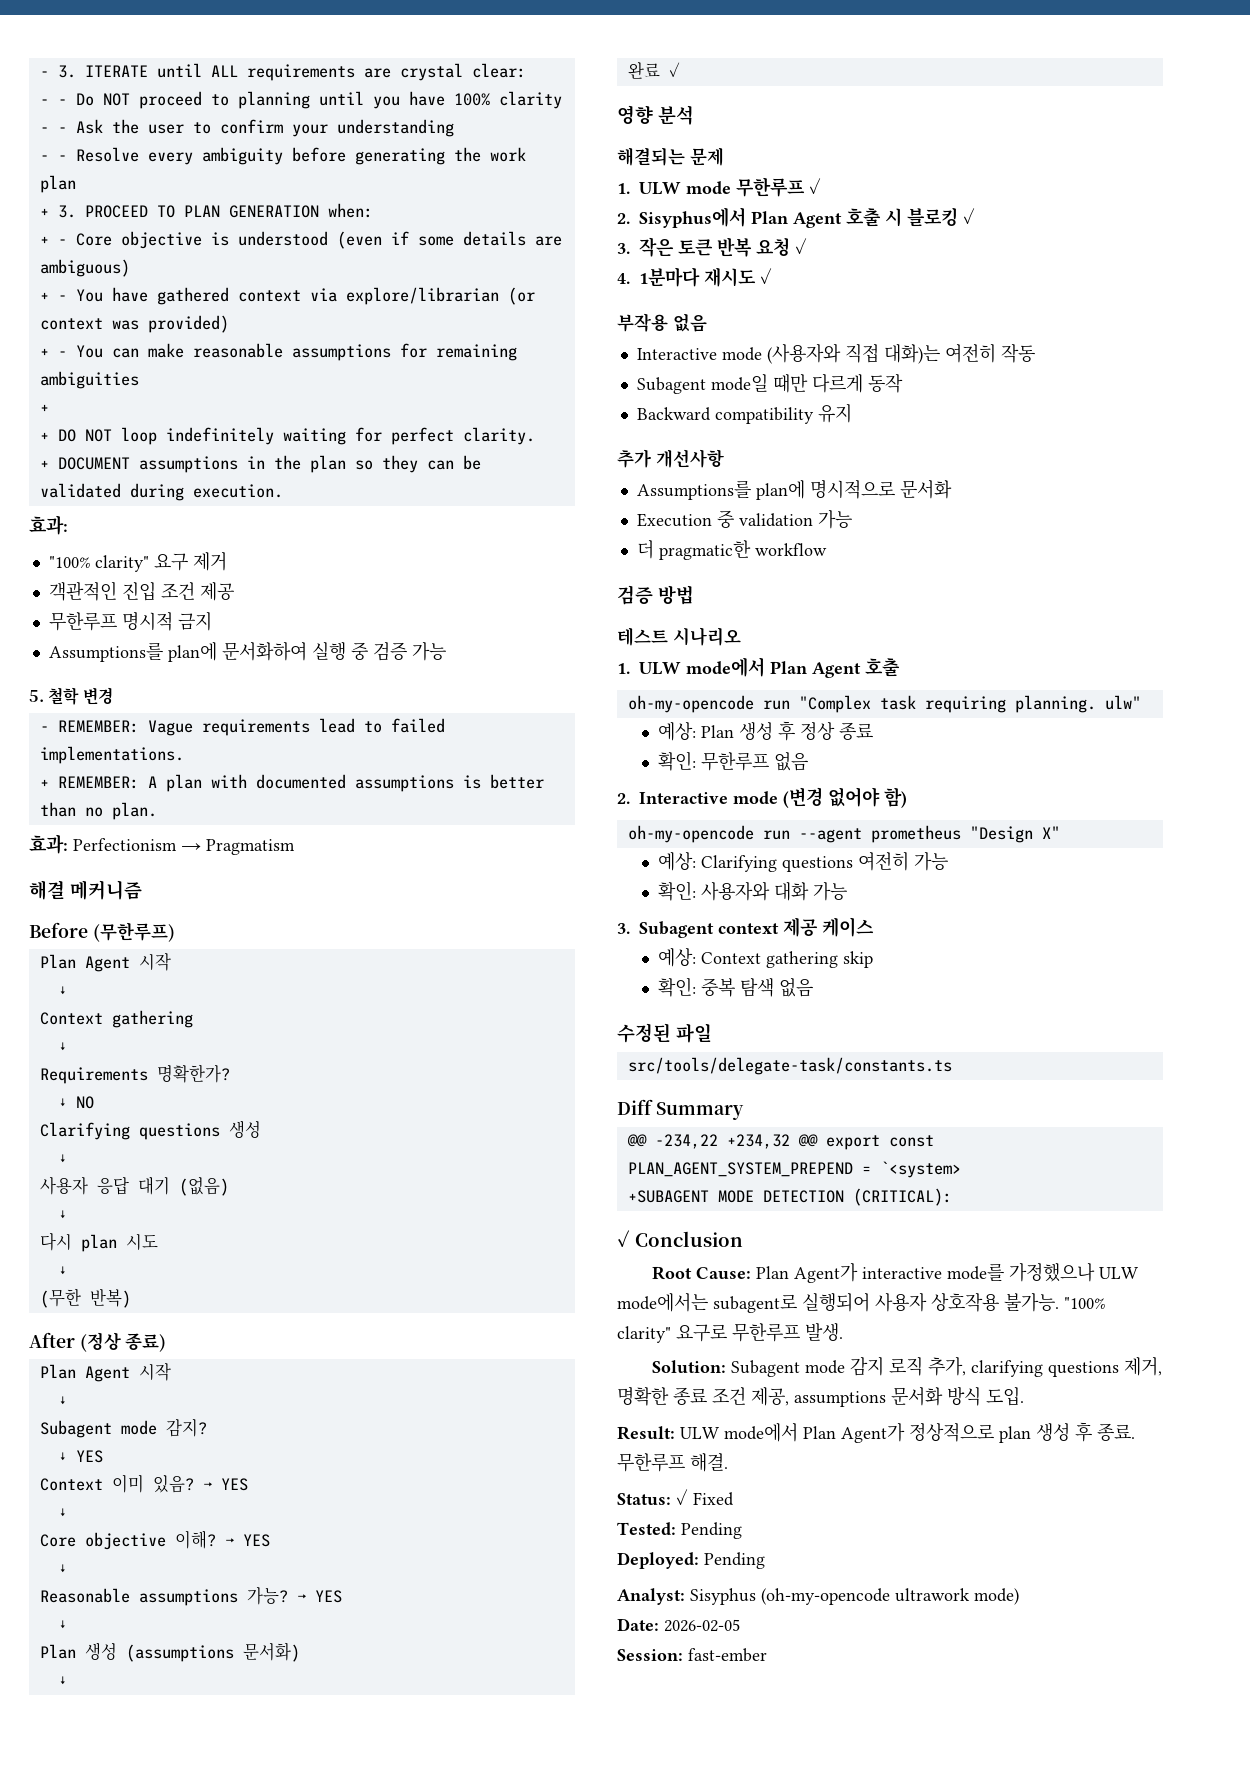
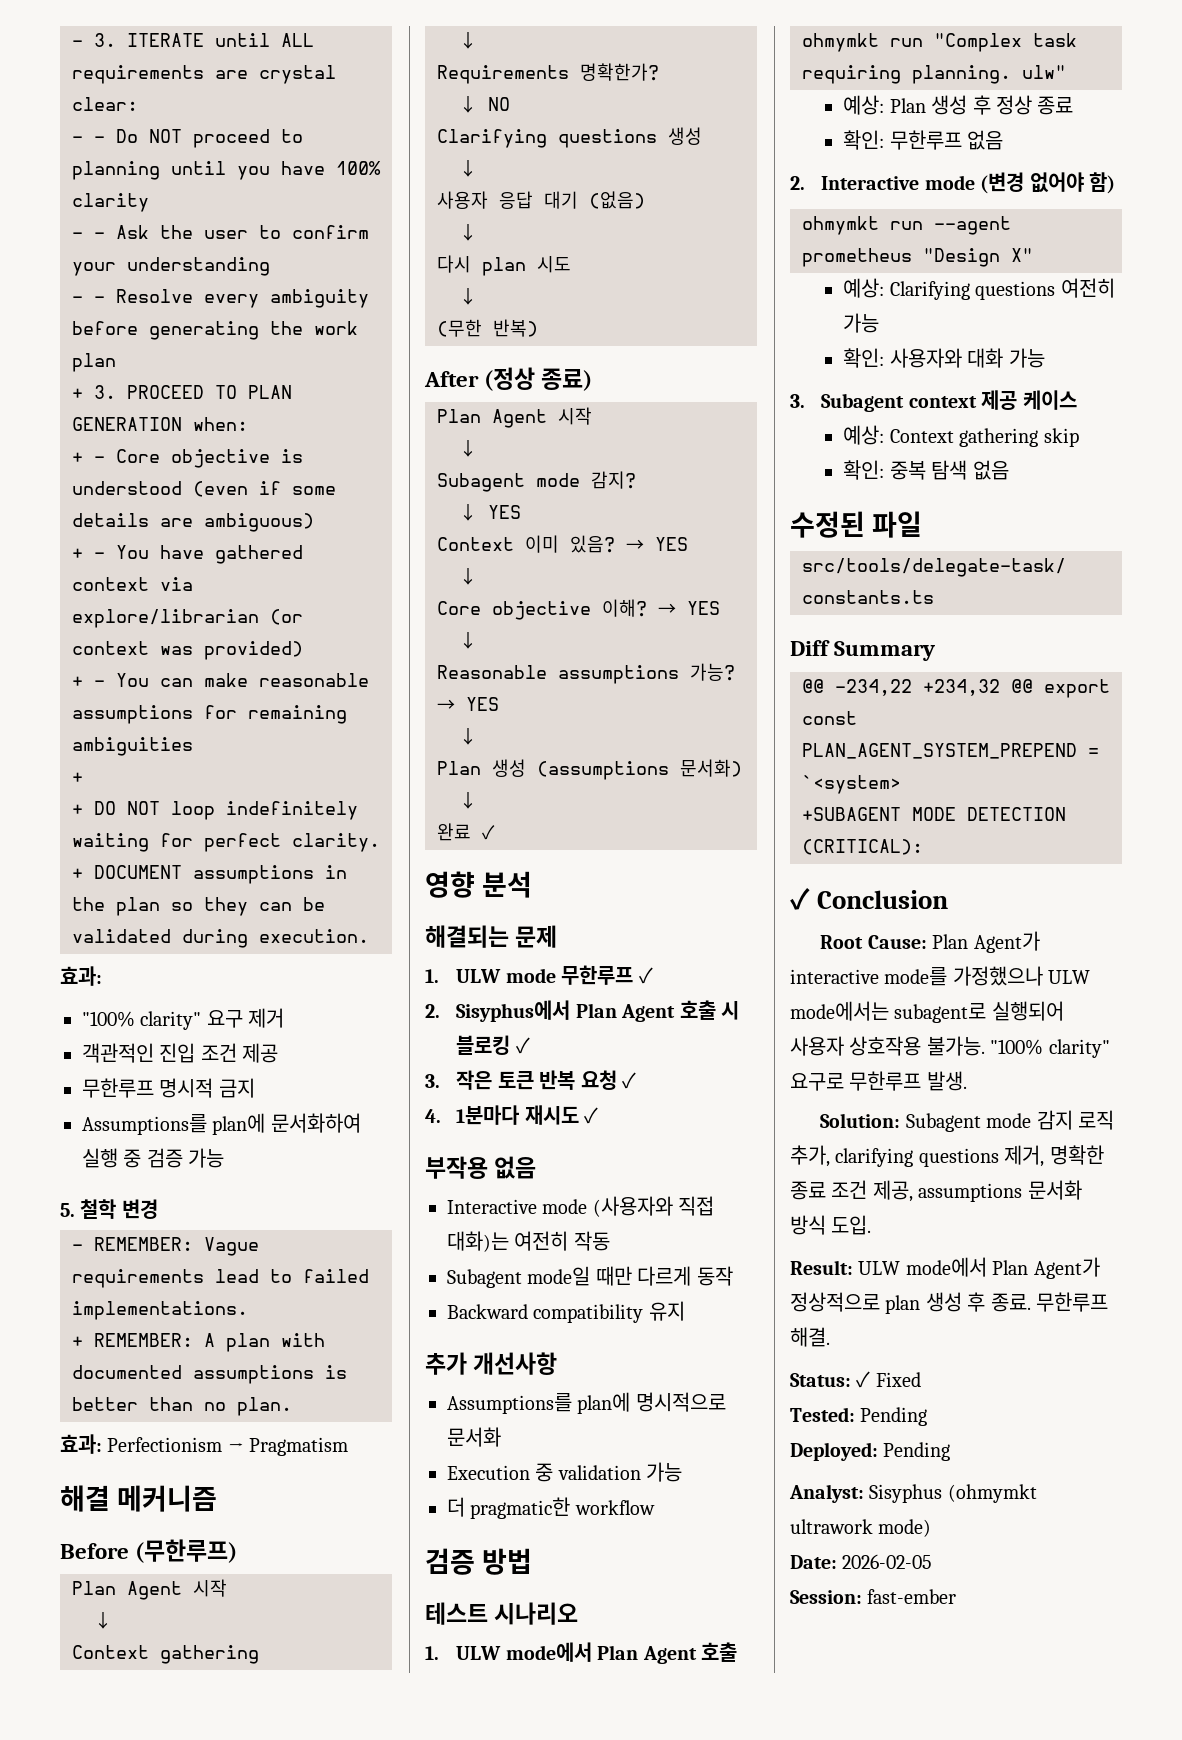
- oh-my-opencode run "Complex task requiring planning. ulw"
+ ohmymkt run "Complex task requiring planning. ulw"
- oh-my-opencode run --agent prometheus "Design X"
+ ohmymkt run --agent prometheus "Design X"
- Analyst: Sisyphus (oh-my-opencode ultrawork mode)
+ Analyst: Sisyphus (ohmymkt ultrawork mode)

